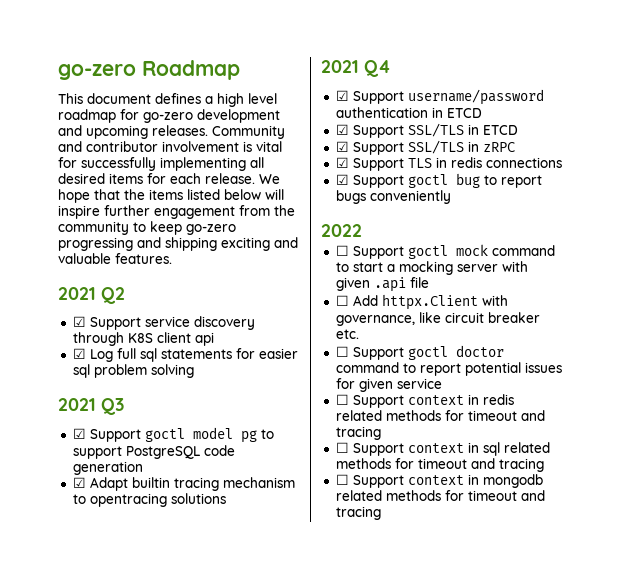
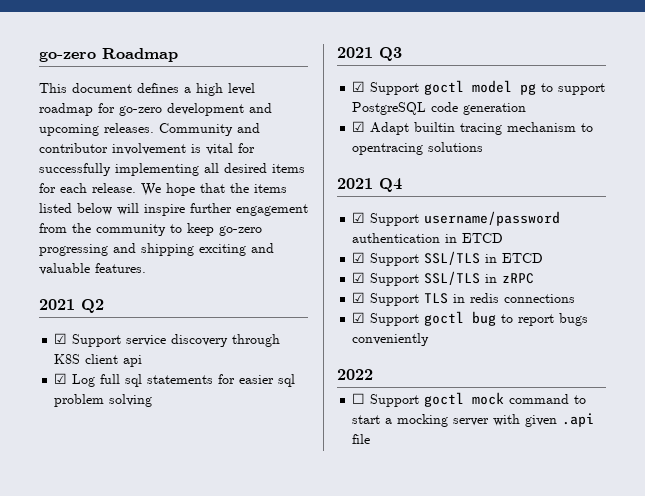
- ☐ Add httpx.Client with governance, like circuit breaker etc.
- ☐ Support goctl doctor command to report potential issues for given service
- ☐ Support context in redis related methods for timeout and tracing
- ☐ Support context in sql related methods for timeout and tracing
- ☐ Support context in mongodb related methods for timeout and tracing

